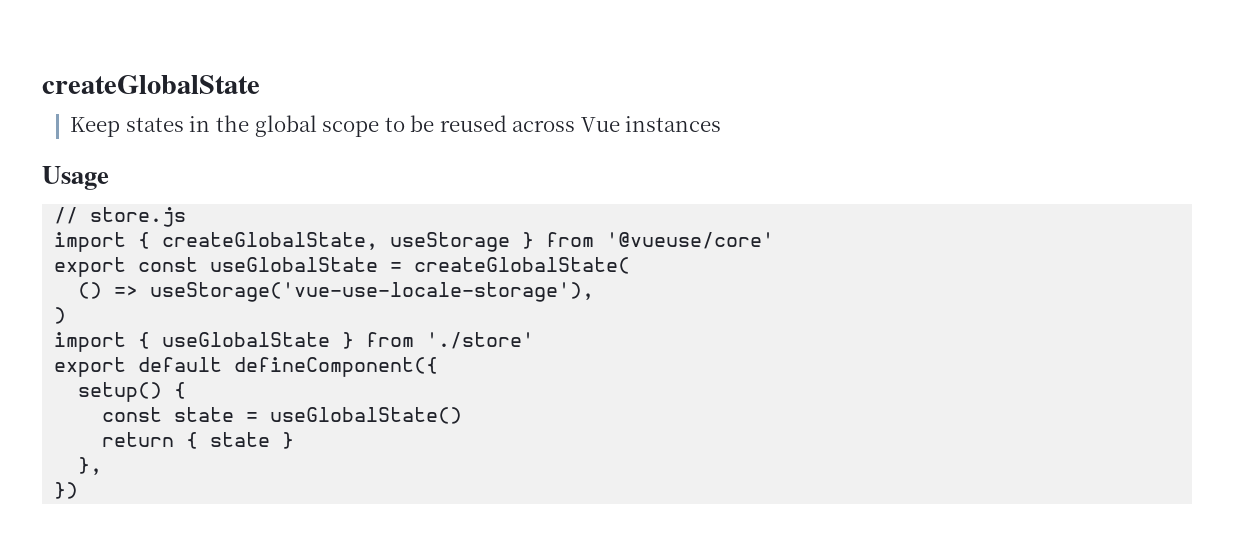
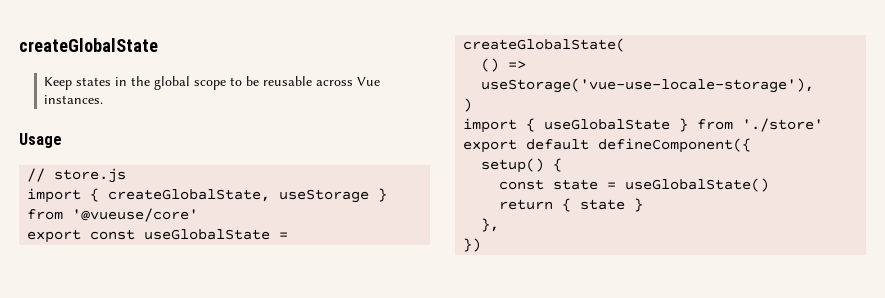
- Keep states in the global scope to be reused across Vue instances
+ Keep states in the global scope to be reusable across Vue instances.

